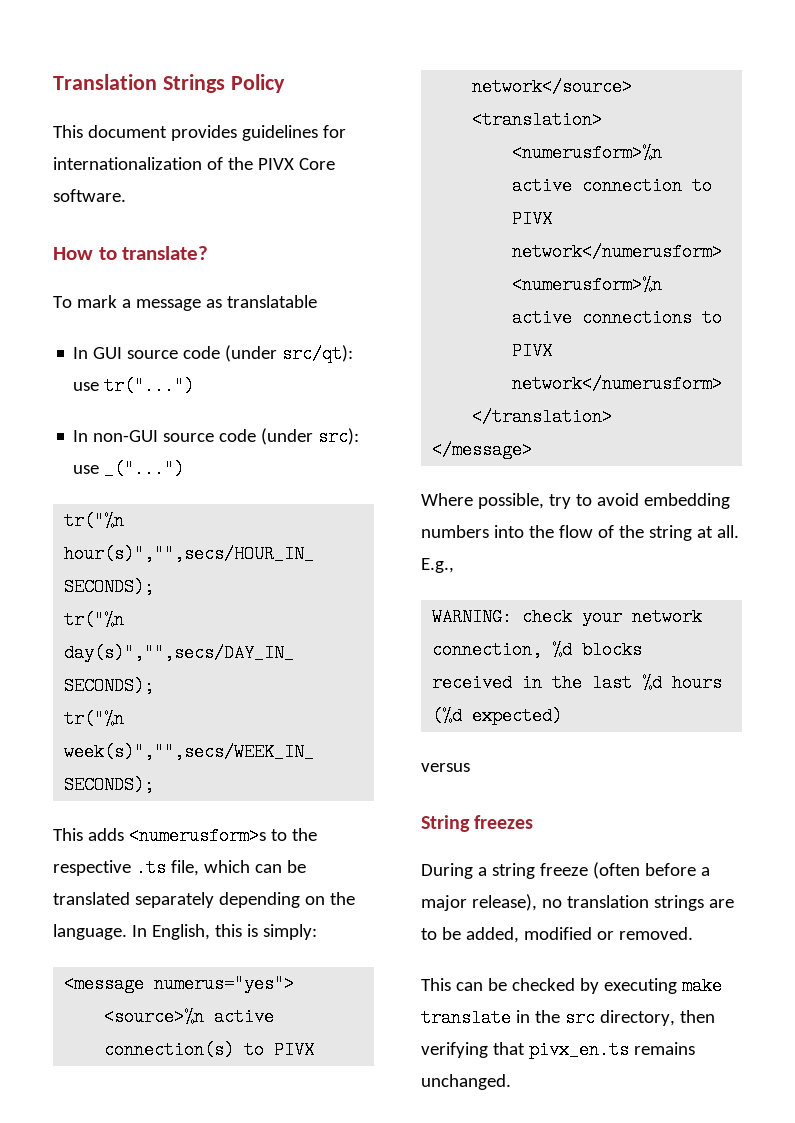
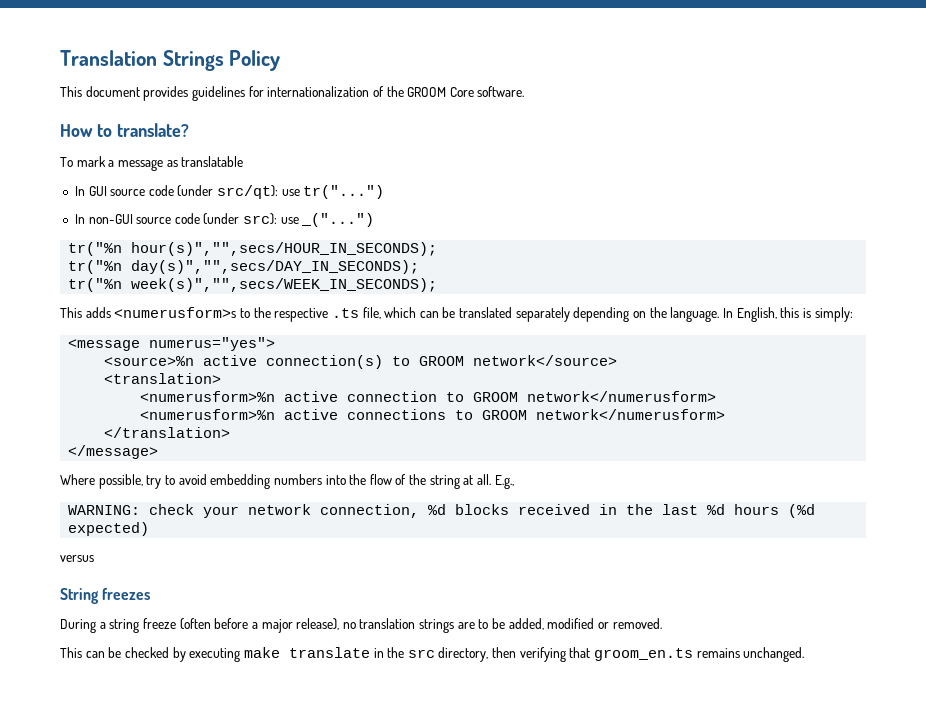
- This document provides guidelines for internationalization of the PIVX Core software.
+ This document provides guidelines for internationalization of the GROOM Core software.
- <source>%n active connection(s) to PIVX network</source>
+ <source>%n active connection(s) to GROOM network</source>
- <numerusform>%n active connection to PIVX network</numerusform>
+ <numerusform>%n active connection to GROOM network</numerusform>
- <numerusform>%n active connections to PIVX network</numerusform>
+ <numerusform>%n active connections to GROOM network</numerusform>
- This can be checked by executing make translate in the src directory, then verifying that pivx_en.ts remains unchanged.
+ This can be checked by executing make translate in the src directory, then verifying that groom_en.ts remains unchanged.

